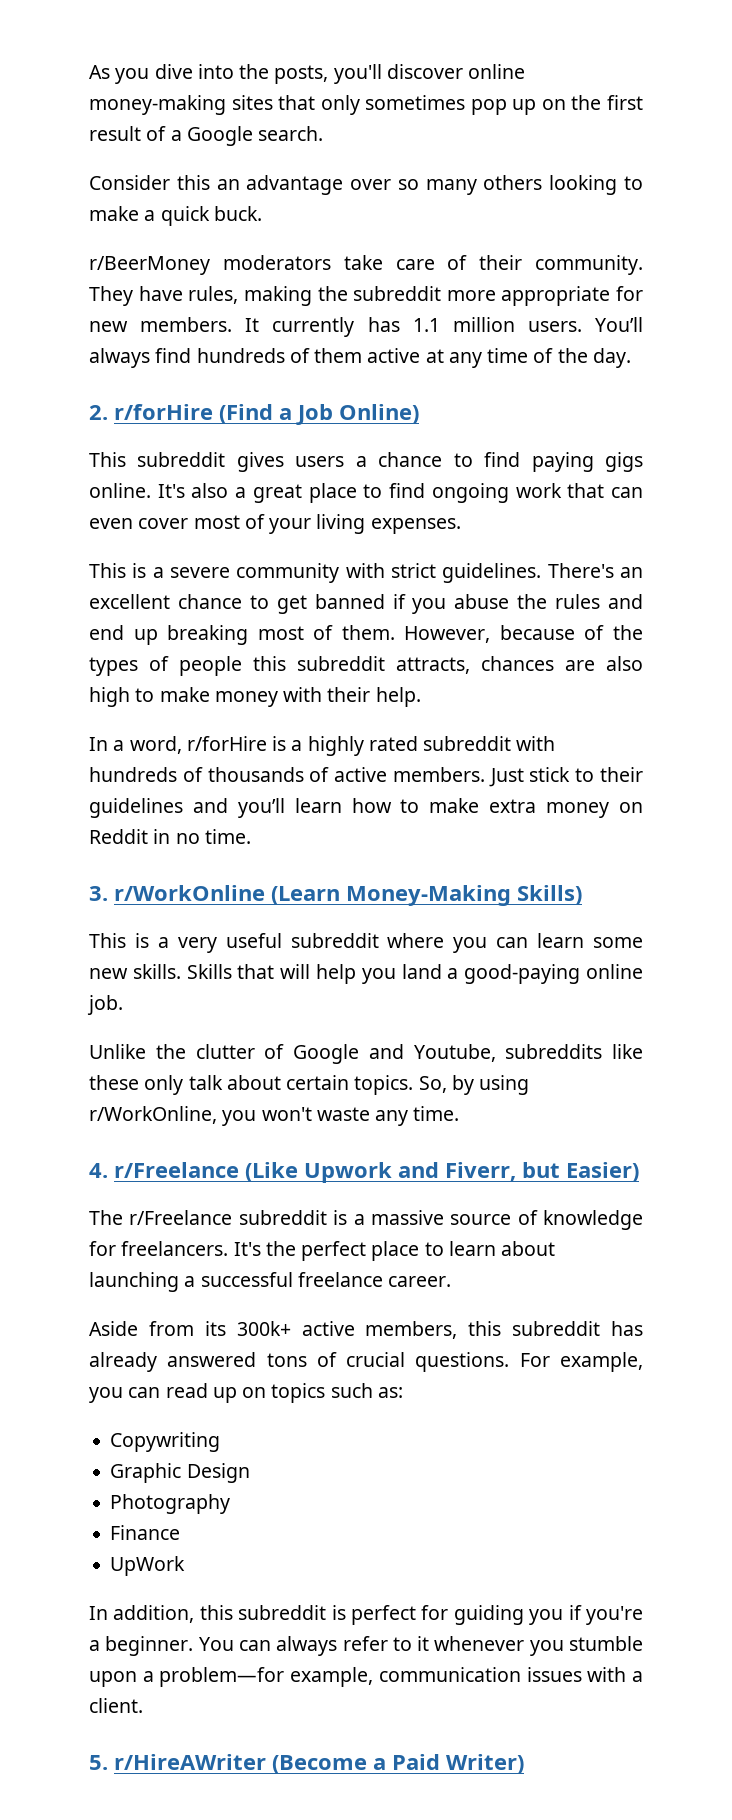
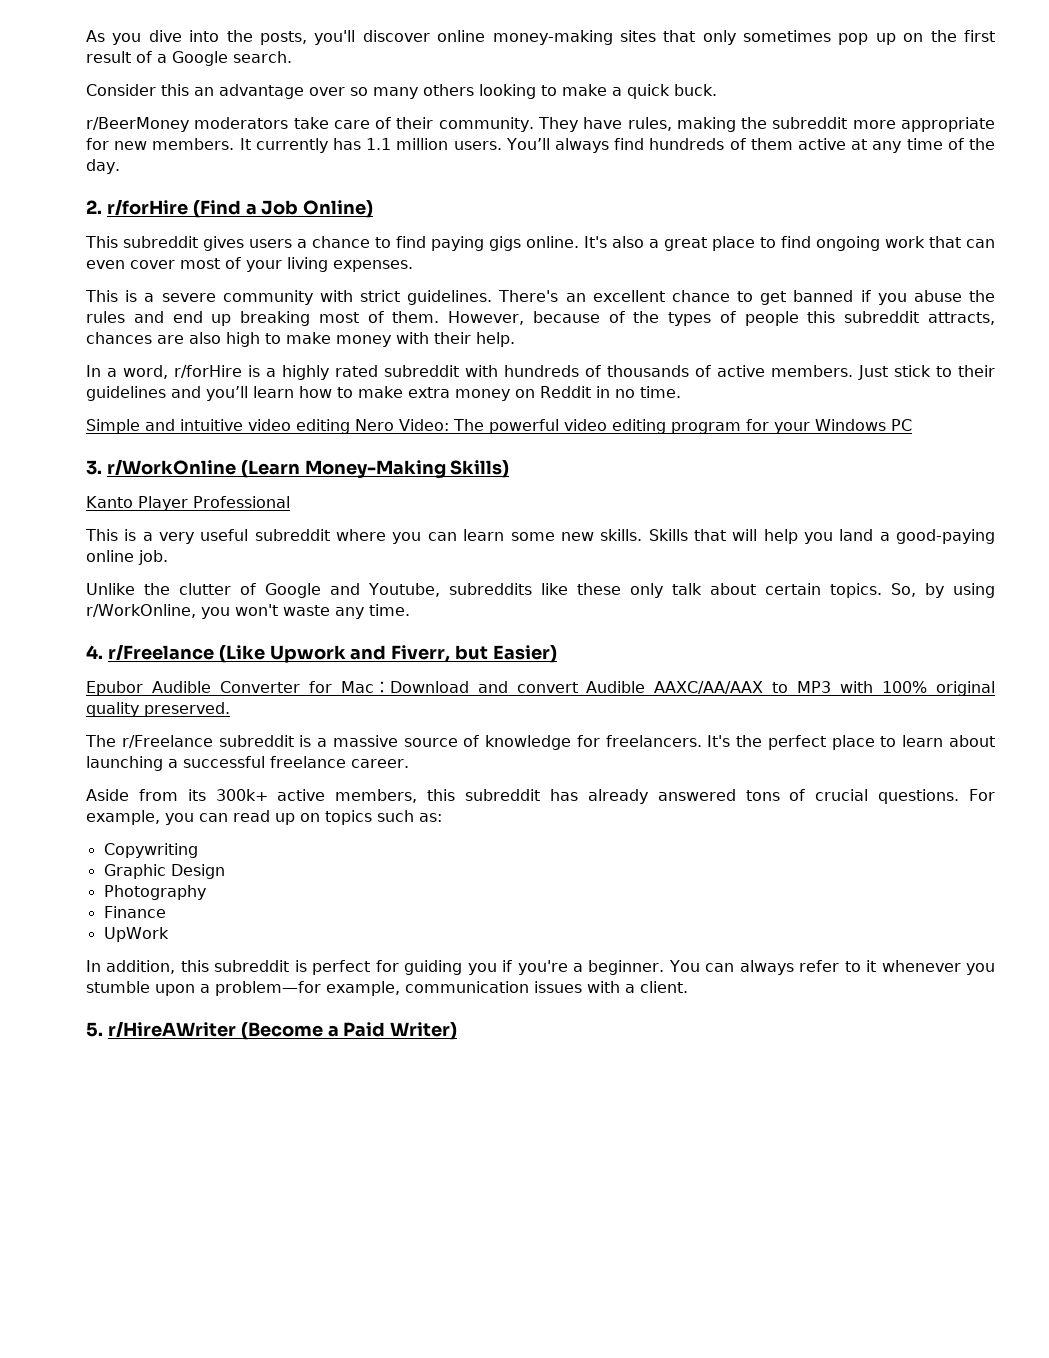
+ Simple and intuitive video editing Nero Video: The powerful video editing program for your Windows PC
+ Kanto Player Professional
+ Epubor Audible Converter for Mac：Download and convert Audible AAXC/AA/AAX to MP3 with 100% original quality preserved.

